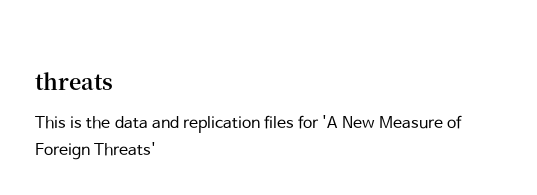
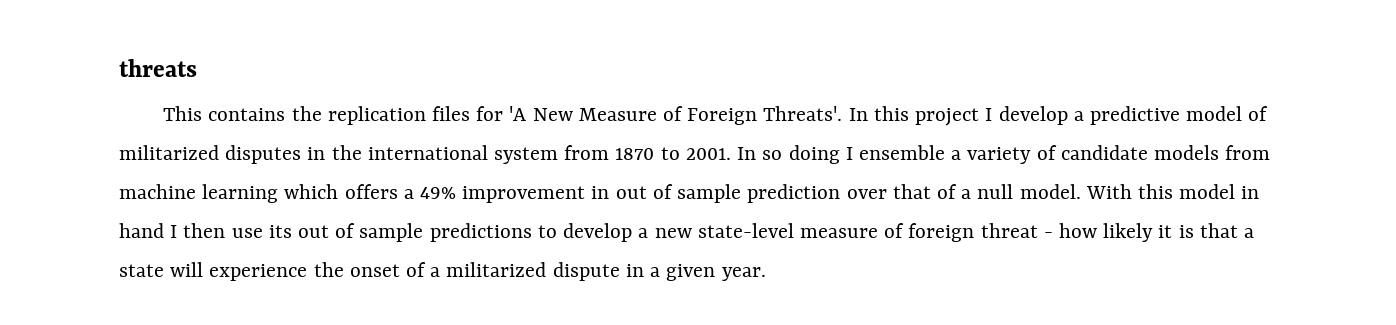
- This is the data and replication files for 'A New Measure of Foreign Threats'
+ This contains the replication files for 'A New Measure of Foreign Threats'. In this project I develop a predictive model of militarized disputes in the international system from 1870 to 2001. In so doing I ensemble a variety of candidate models from machine learning which offers a 49% improvement in out of sample prediction over that of a null model. With this model in hand I then use its out of sample predictions to develop a new state-level measure of foreign threat - how likely it is that a state will experience the onset of a militarized dispute in a given year.

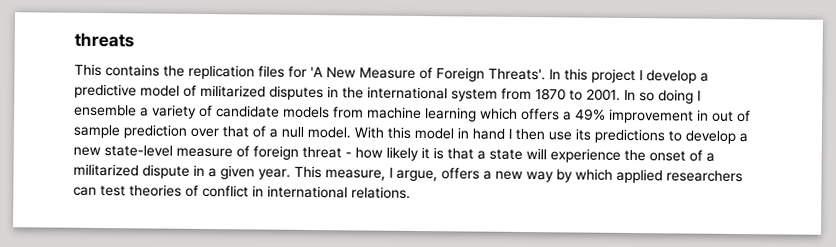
- With this model in hand I then use its out of sample predictions to develop a new state-level measure of foreign threat - how likely it is that a state will experience the onset of a militarized dispute in a given year.
+ With this model in hand I then use its predictions to develop a new state-level measure of foreign threat - how likely it is that a state will experience the onset of a militarized dispute in a given year.
+ This measure, I argue, offers a new way by which applied researchers can test theories of conflict in international relations.

